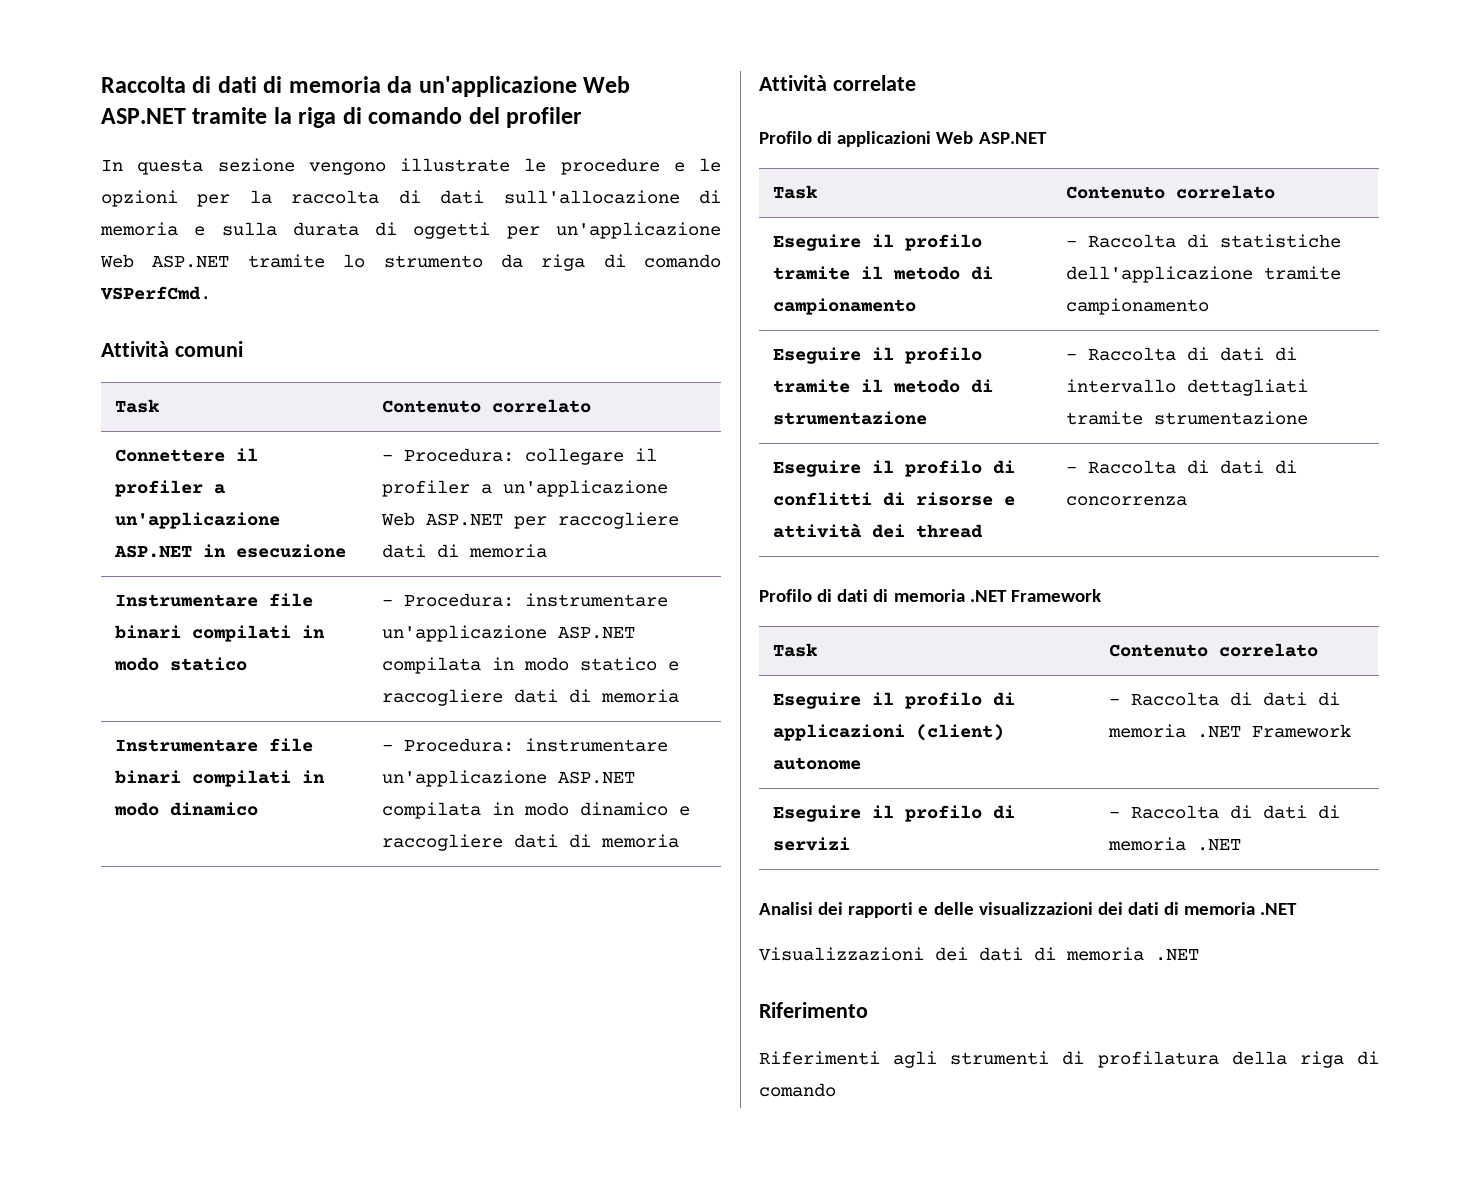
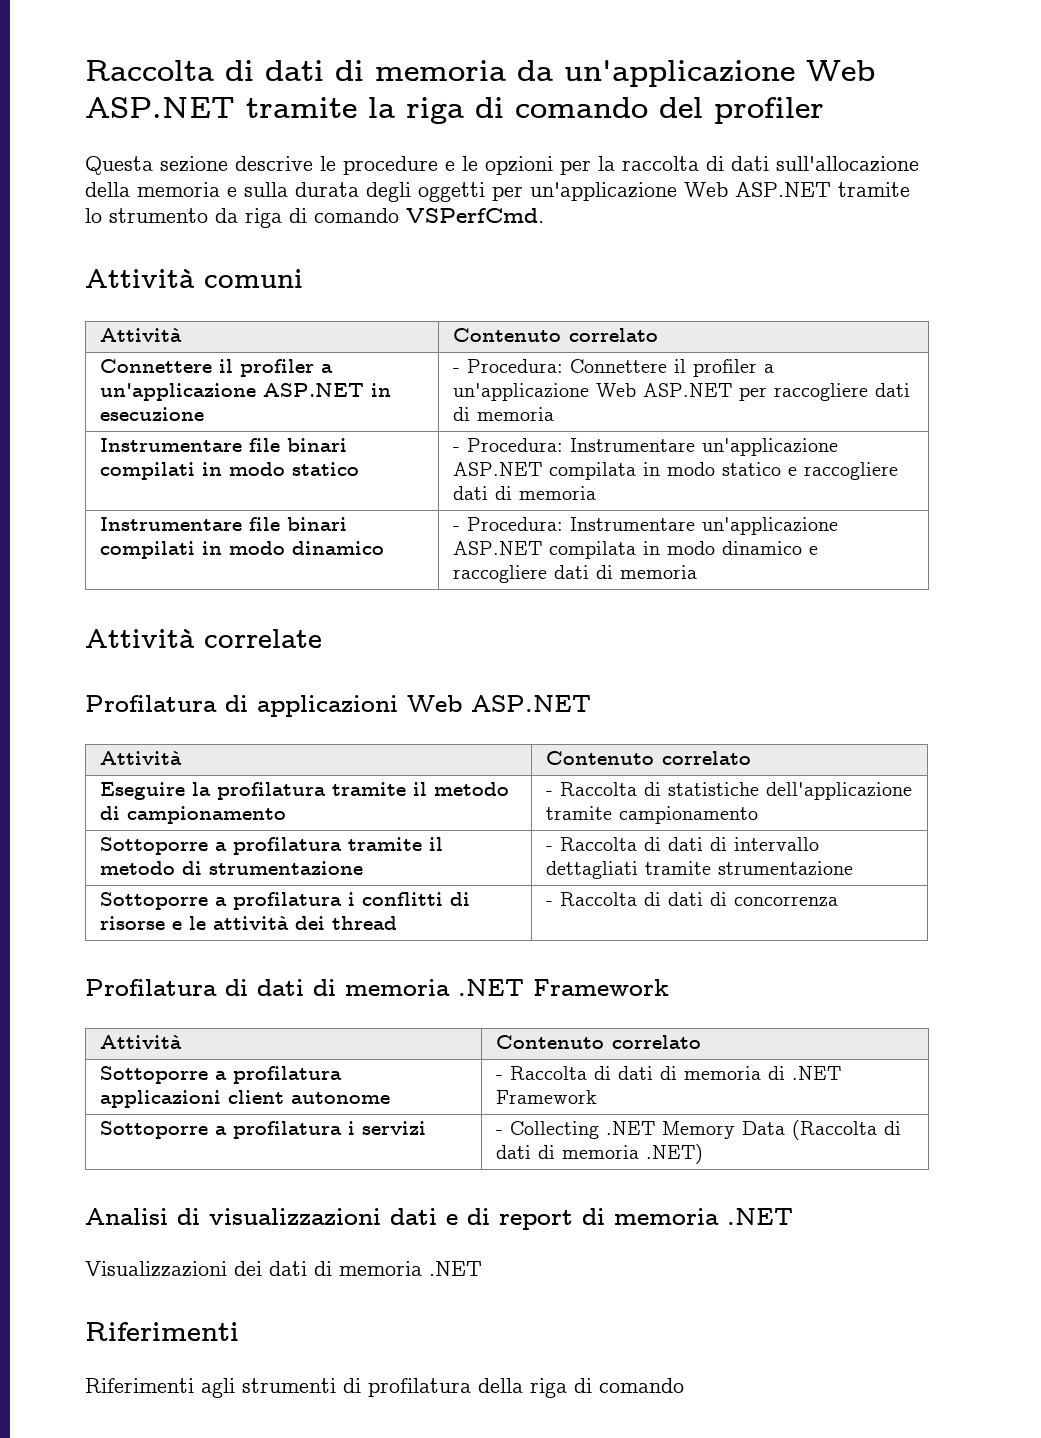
- In questa sezione vengono illustrate le procedure e le opzioni per la raccolta di dati sull'allocazione di memoria e sulla durata di oggetti per un'applicazione Web ASP.NET tramite lo strumento da riga di comando VSPerfCmd.
+ Questa sezione descrive le procedure e le opzioni per la raccolta di dati sull'allocazione della memoria e sulla durata degli oggetti per un'applicazione Web ASP.NET tramite lo strumento da riga di comando VSPerfCmd.
  Attività comuni
- Task | Contenuto correlato
+ Attività | Contenuto correlato
- Connettere il profiler a un'applicazione ASP.NET in esecuzione | - Procedura: collegare il profiler a un'applicazione Web ASP.NET per raccogliere dati di memoria
+ Connettere il profiler a un'applicazione ASP.NET in esecuzione | - Procedura: Connettere il profiler a un'applicazione Web ASP.NET per raccogliere dati di memoria
- Instrumentare file binari compilati in modo statico | - Procedura: instrumentare un'applicazione ASP.NET compilata in modo statico e raccogliere dati di memoria
+ Instrumentare file binari compilati in modo statico | - Procedura: Instrumentare un'applicazione ASP.NET compilata in modo statico e raccogliere dati di memoria
- Instrumentare file binari compilati in modo dinamico | - Procedura: instrumentare un'applicazione ASP.NET compilata in modo dinamico e raccogliere dati di memoria
+ Instrumentare file binari compilati in modo dinamico | - Procedura: Instrumentare un'applicazione ASP.NET compilata in modo dinamico e raccogliere dati di memoria
- Profilo di applicazioni Web ASP.NET
- Task | Contenuto correlato
- Eseguire il profilo tramite il metodo di campionamento | - Raccolta di statistiche dell'applicazione tramite campionamento
+ Profilatura di applicazioni Web ASP.NET
+ Attività | Contenuto correlato
+ Eseguire la profilatura tramite il metodo di campionamento | - Raccolta di statistiche dell'applicazione tramite campionamento
- Eseguire il profilo tramite il metodo di strumentazione | - Raccolta di dati di intervallo dettagliati tramite strumentazione
+ Sottoporre a profilatura tramite il metodo di strumentazione | - Raccolta di dati di intervallo dettagliati tramite strumentazione
- Eseguire il profilo di conflitti di risorse e attività dei thread | - Raccolta di dati di concorrenza
+ Sottoporre a profilatura i conflitti di risorse e le attività dei thread | - Raccolta di dati di concorrenza
- Profilo di dati di memoria .NET Framework
- Task | Contenuto correlato
- Eseguire il profilo di applicazioni (client) autonome | - Raccolta di dati di memoria .NET Framework
- Eseguire il profilo di servizi | - Raccolta di dati di memoria .NET
+ Profilatura di dati di memoria .NET Framework
+ Attività | Contenuto correlato
+ Sottoporre a profilatura applicazioni client autonome | - Raccolta di dati di memoria di .NET Framework
+ Sottoporre a profilatura i servizi | - Collecting .NET Memory Data (Raccolta di dati di memoria .NET)
- Analisi dei rapporti e delle visualizzazioni dei dati di memoria .NET
+ Analisi di visualizzazioni dati e di report di memoria .NET
  Visualizzazioni dei dati di memoria .NET
- Riferimento
+ Riferimenti

